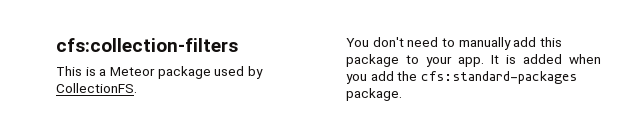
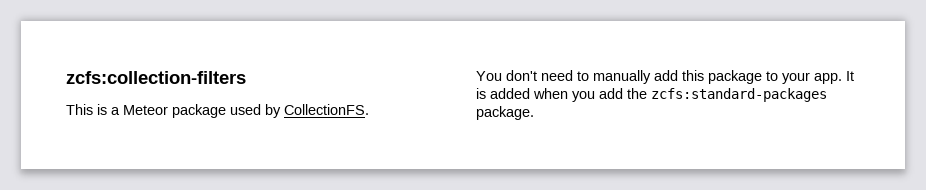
- cfs:collection-filters
+ zcfs:collection-filters
- It is added when you add the cfs:standard-packages package.
+ It is added when you add the zcfs:standard-packages package.

